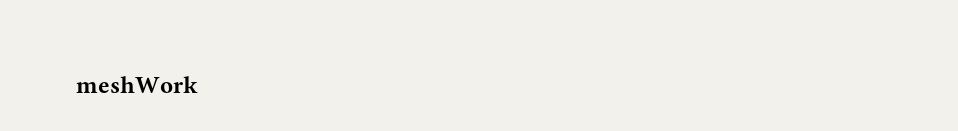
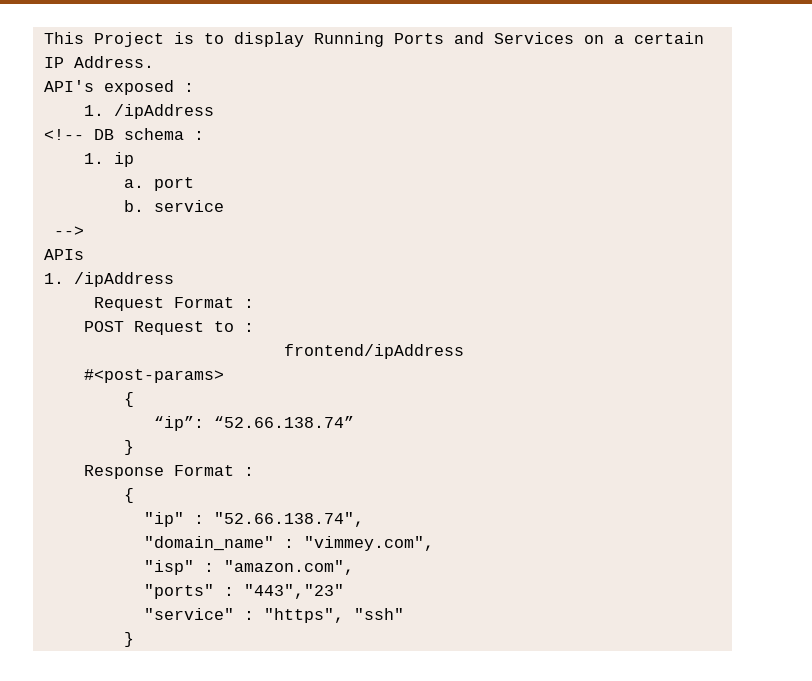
- meshWork
+ This Project is to display Running Ports and Services on a certain IP Address.
+ API's exposed :
+ 1. /ipAddress
+ <!-- DB schema :
+ 1. ip
+ a. port
+ b. service
+ -->
+ APIs
+ 1. /ipAddress
+ Request Format :
+ POST Request to :
+ frontend/ipAddress
+ #<post-params>
+ {
+ “ip”: “52.66.138.74”
+ }
+ Response Format :
+ {
+ "ip" : "52.66.138.74",
+ "domain_name" : "vimmey.com",
+ "isp" : "amazon.com",
+ "ports" : "443","23"
+ "service" : "https", "ssh"
+ }

